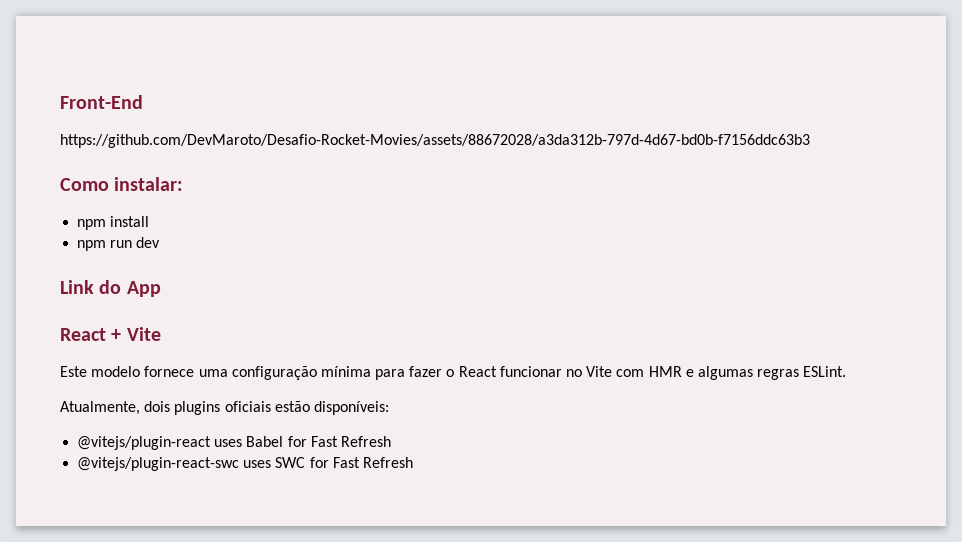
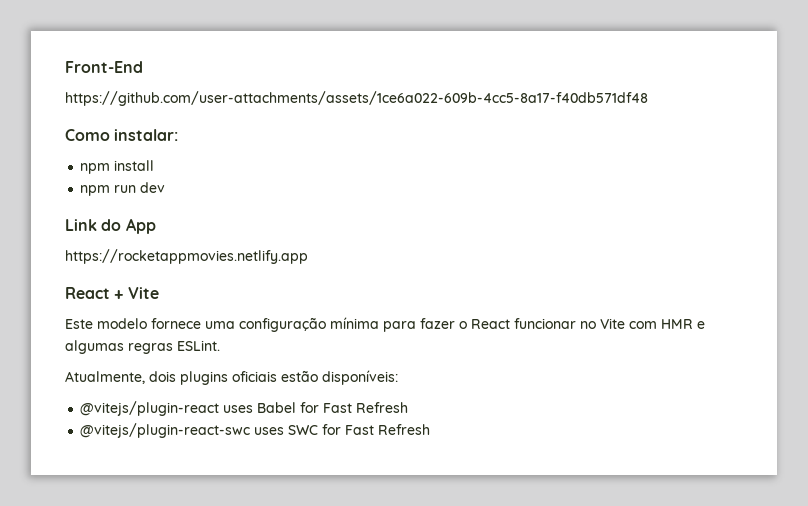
- https://github.com/DevMaroto/Desafio-Rocket-Movies/assets/88672028/a3da312b-797d-4d67-bd0b-f7156ddc63b3
+ https://github.com/user-attachments/assets/1ce6a022-609b-4cc5-8a17-f40db571df48
+ https://rocketappmovies.netlify.app

